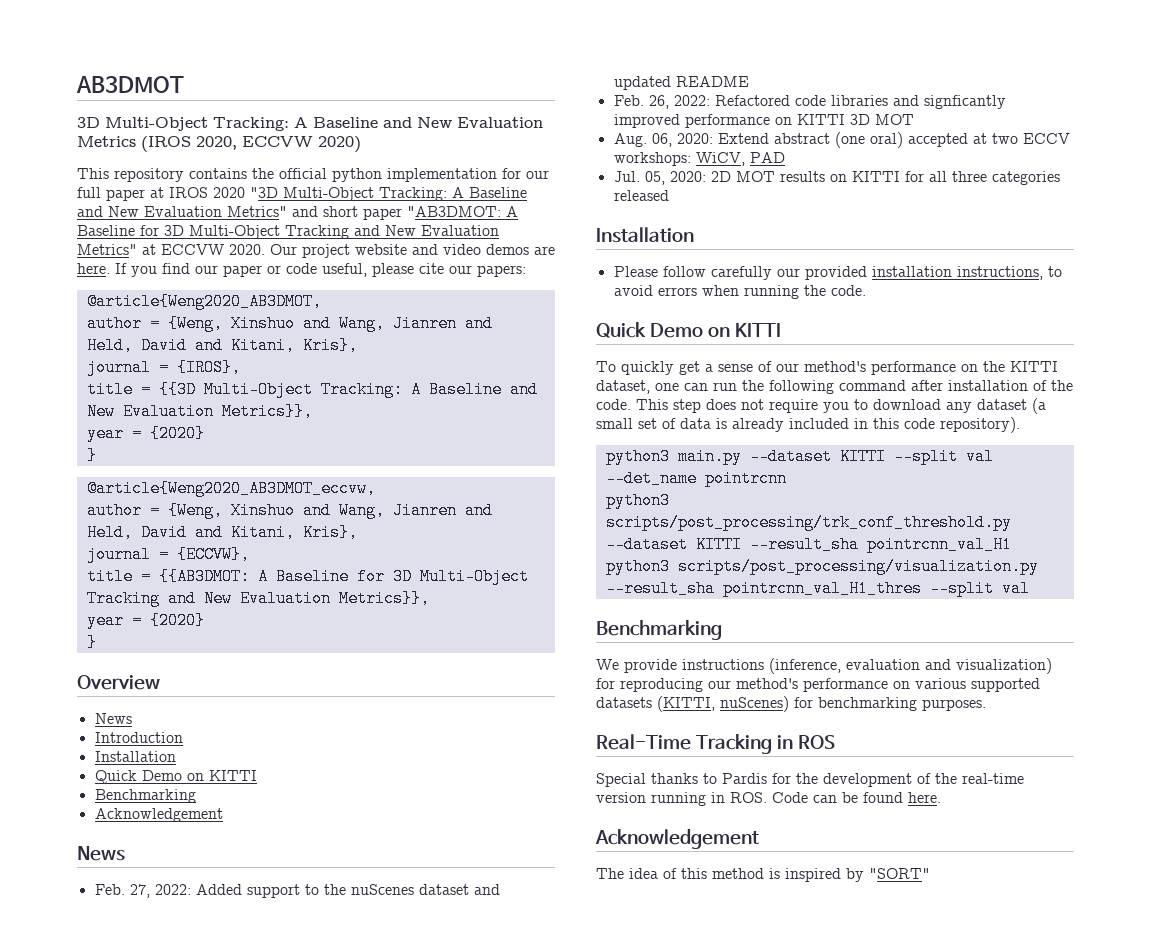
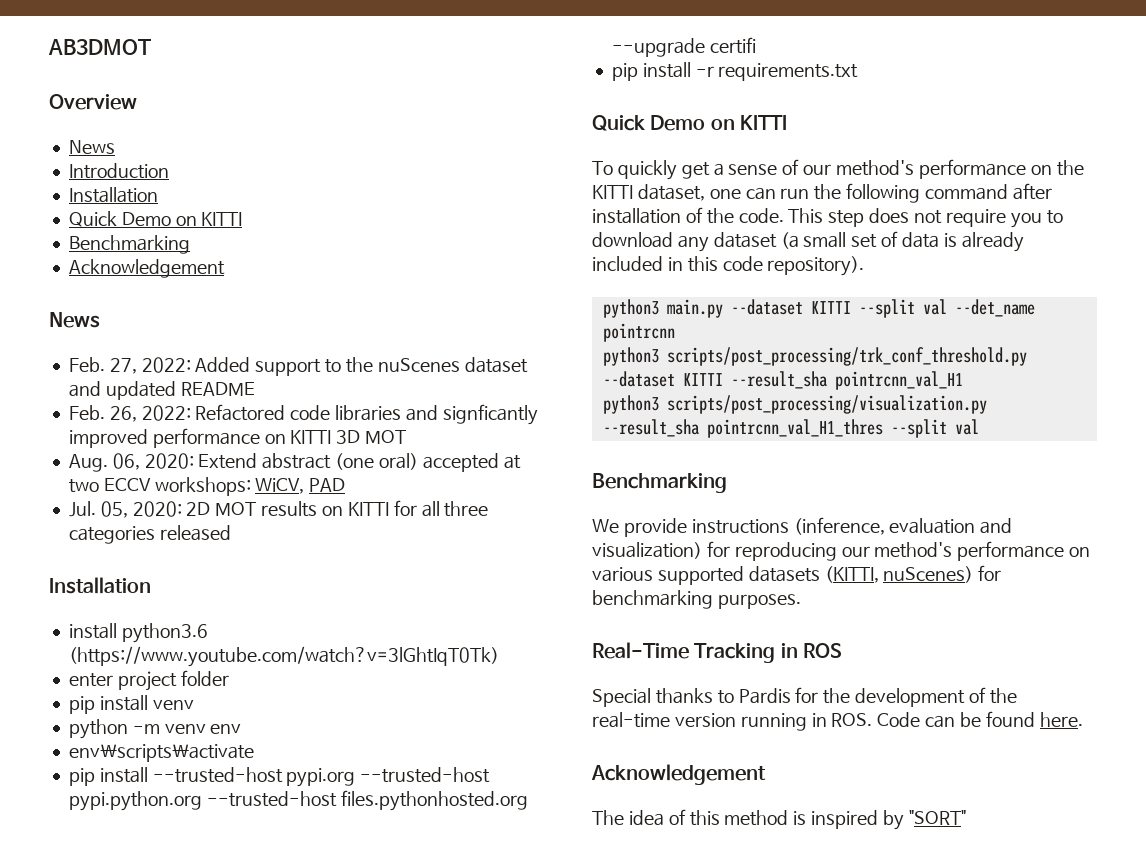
- 3D Multi-Object Tracking: A Baseline and New Evaluation Metrics (IROS 2020, ECCVW 2020)
- This repository contains the official python implementation for our full paper at IROS 2020 "3D Multi-Object Tracking: A Baseline and New Evaluation Metrics" and short paper "AB3DMOT: A Baseline for 3D Multi-Object Tracking and New Evaluation Metrics" at ECCVW 2020. Our project website and video demos are here. If you find our paper or code useful, please cite our papers:
- @article{Weng2020_AB3DMOT,
- author = {Weng, Xinshuo and Wang, Jianren and Held, David and Kitani, Kris},
- journal = {IROS},
- title = {{3D Multi-Object Tracking: A Baseline and New Evaluation Metrics}},
- year = {2020}
- }
- @article{Weng2020_AB3DMOT_eccvw,
- author = {Weng, Xinshuo and Wang, Jianren and Held, David and Kitani, Kris},
- journal = {ECCVW},
- title = {{AB3DMOT: A Baseline for 3D Multi-Object Tracking and New Evaluation Metrics}},
- year = {2020}
- }
- Please follow carefully our provided installation instructions, to avoid errors when running the code.
+ install python3.6 (https://www.youtube.com/watch?v=3lGhtIqT0Tk)
+ enter project folder
+ pip install venv
+ python -m venv env
+ env\scripts\activate
+ pip install --trusted-host pypi.org --trusted-host pypi.python.org --trusted-host files.pythonhosted.org --upgrade certifi
+ pip install -r requirements.txt

